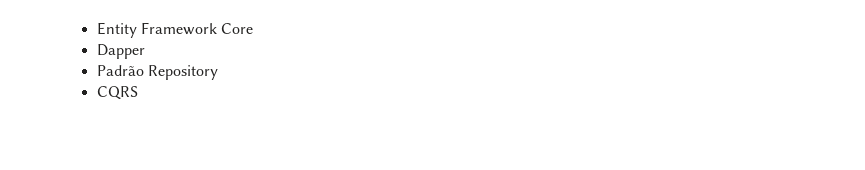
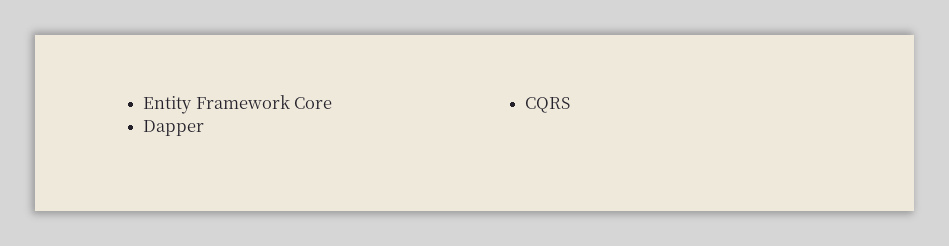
- Padrão Repository

